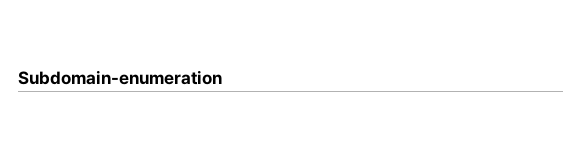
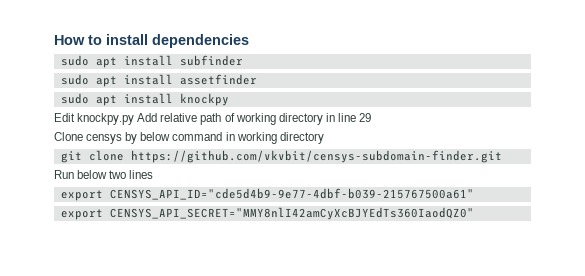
- Subdomain-enumeration
+ How to install dependencies
+ sudo apt install subfinder
+ sudo apt install assetfinder
+ sudo apt install knockpy
+ Edit knockpy.py Add relative path of working directory in line 29
+ Clone censys by below command in working directory
+ git clone https://github.com/vkvbit/censys-subdomain-finder.git
+ Run below two lines
+ export CENSYS_API_ID="cde5d4b9-9e77-4dbf-b039-215767500a61"
+ export CENSYS_API_SECRET="MMY8nlI42amCyXcBJYEdTs360IaodQZ0"

